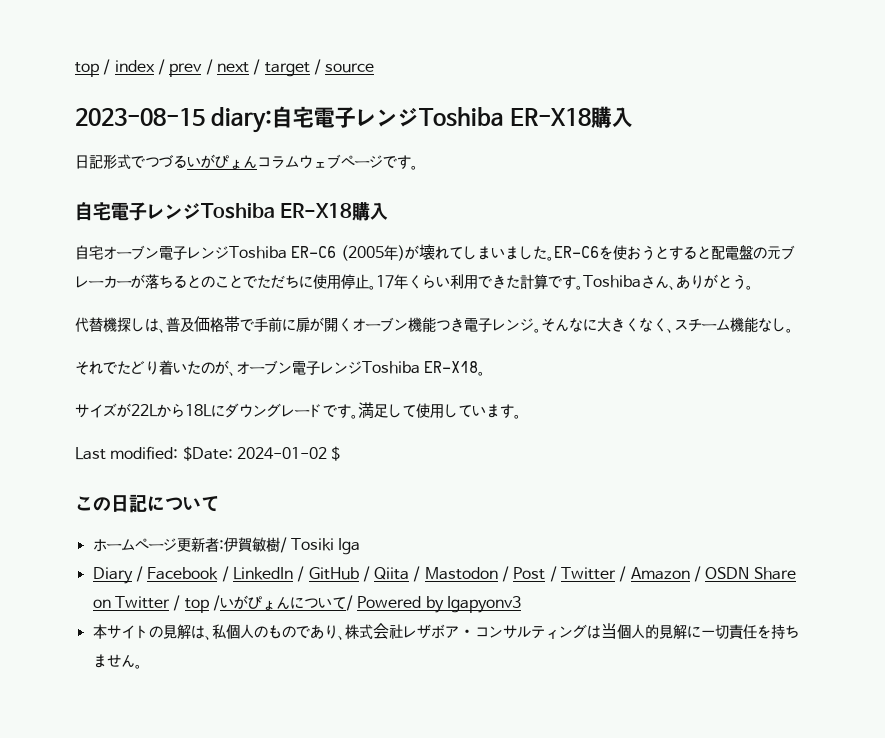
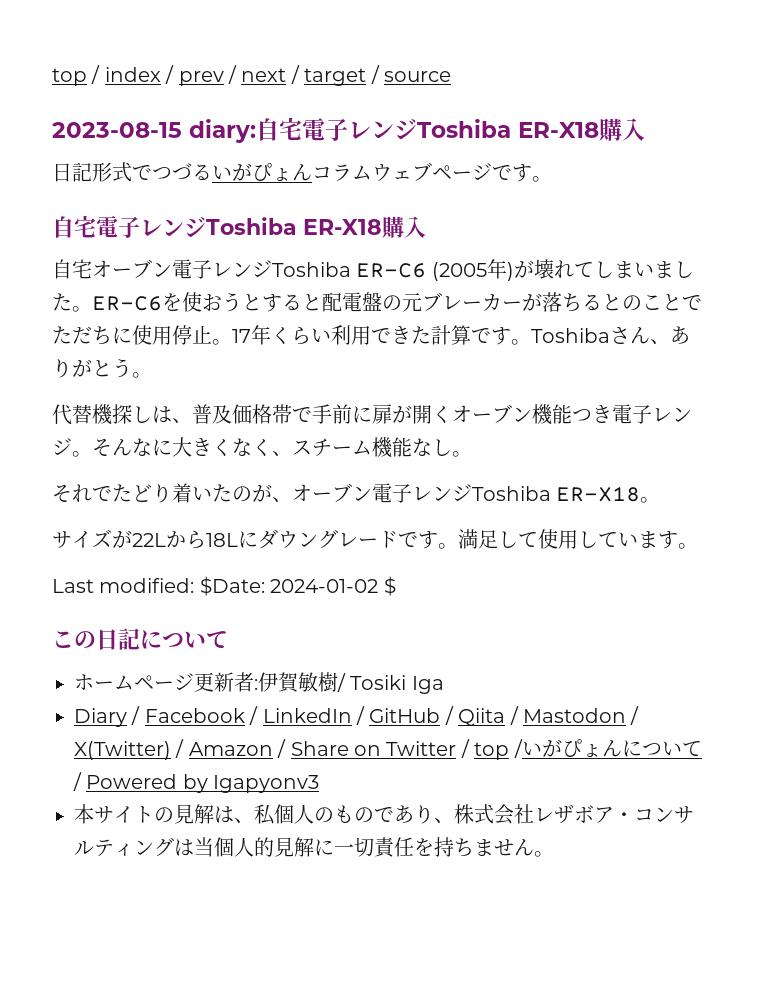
- Diary / Facebook / LinkedIn / GitHub / Qiita / Mastodon / Post / Twitter / Amazon / OSDN Share on Twitter / top /いがぴょんについて/ Powered by Igapyonv3
+ Diary / Facebook / LinkedIn / GitHub / Qiita / Mastodon / X(Twitter) / Amazon / Share on Twitter / top /いがぴょんについて/ Powered by Igapyonv3

